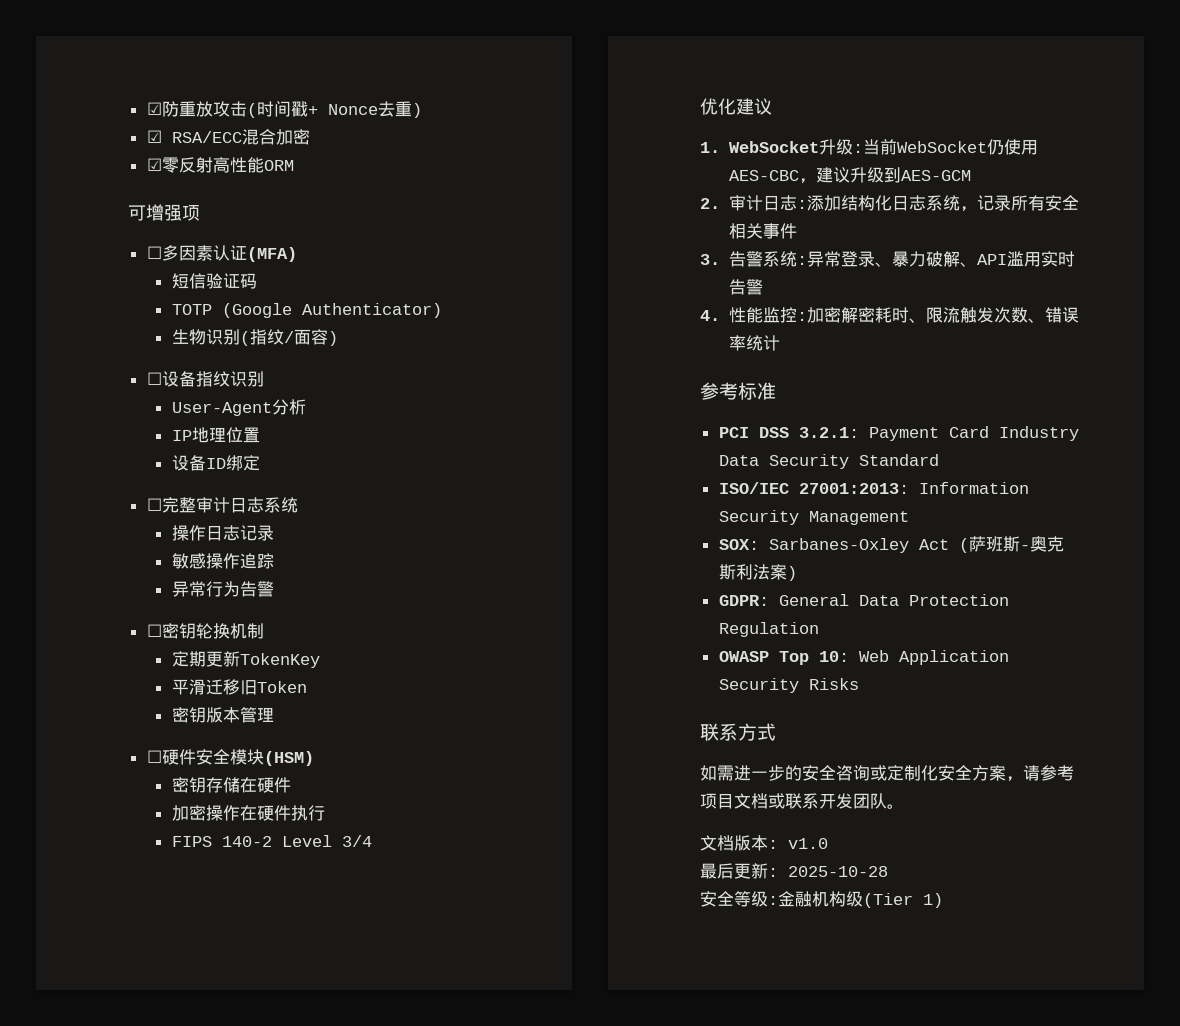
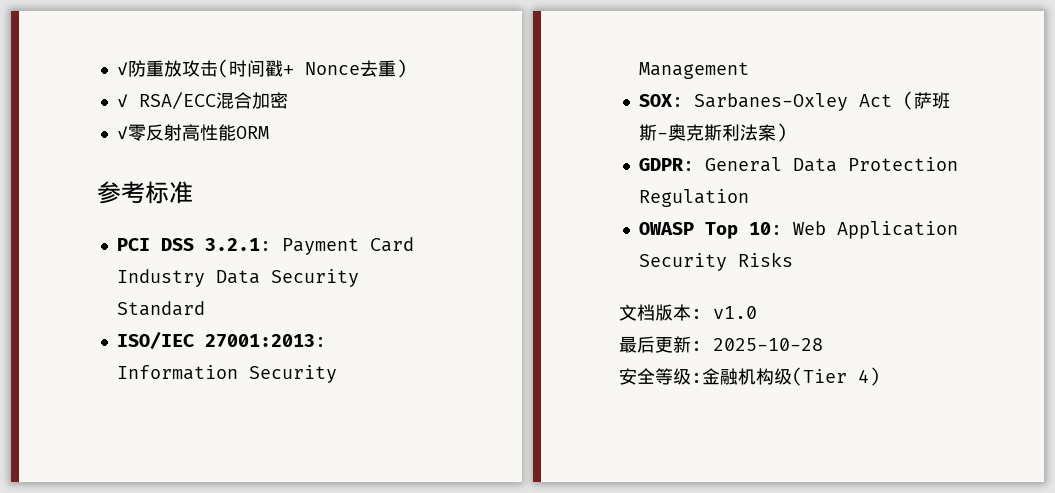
- ☑防重放攻击(时间戳+ Nonce去重)
+ ✓防重放攻击(时间戳+ Nonce去重)
- ☑ RSA/ECC混合加密
+ ✓ RSA/ECC混合加密
- ☑零反射高性能ORM
+ ✓零反射高性能ORM
- 可增强项
- ☐多因素认证(MFA)
- 短信验证码
- TOTP (Google Authenticator)
- 生物识别(指纹/面容)
- ☐设备指纹识别
- User-Agent分析
- IP地理位置
- 设备ID绑定
- ☐完整审计日志系统
- 操作日志记录
- 敏感操作追踪
- 异常行为告警
- ☐密钥轮换机制
- 定期更新TokenKey
- 平滑迁移旧Token
- 密钥版本管理
- ☐硬件安全模块(HSM)
- 密钥存储在硬件
- 加密操作在硬件执行
- FIPS 140-2 Level 3/4
- 优化建议
- 1. WebSocket升级:当前WebSocket仍使用AES-CBC，建议升级到AES-GCM
- 2.审计日志:添加结构化日志系统，记录所有安全相关事件
- 3.告警系统:异常登录、暴力破解、API滥用实时告警
- 4.性能监控:加密解密耗时、限流触发次数、错误率统计
- 联系方式
- 如需进一步的安全咨询或定制化安全方案，请参考项目文档或联系开发团队。
- 安全等级:金融机构级(Tier 1)
+ 安全等级:金融机构级(Tier 4)

